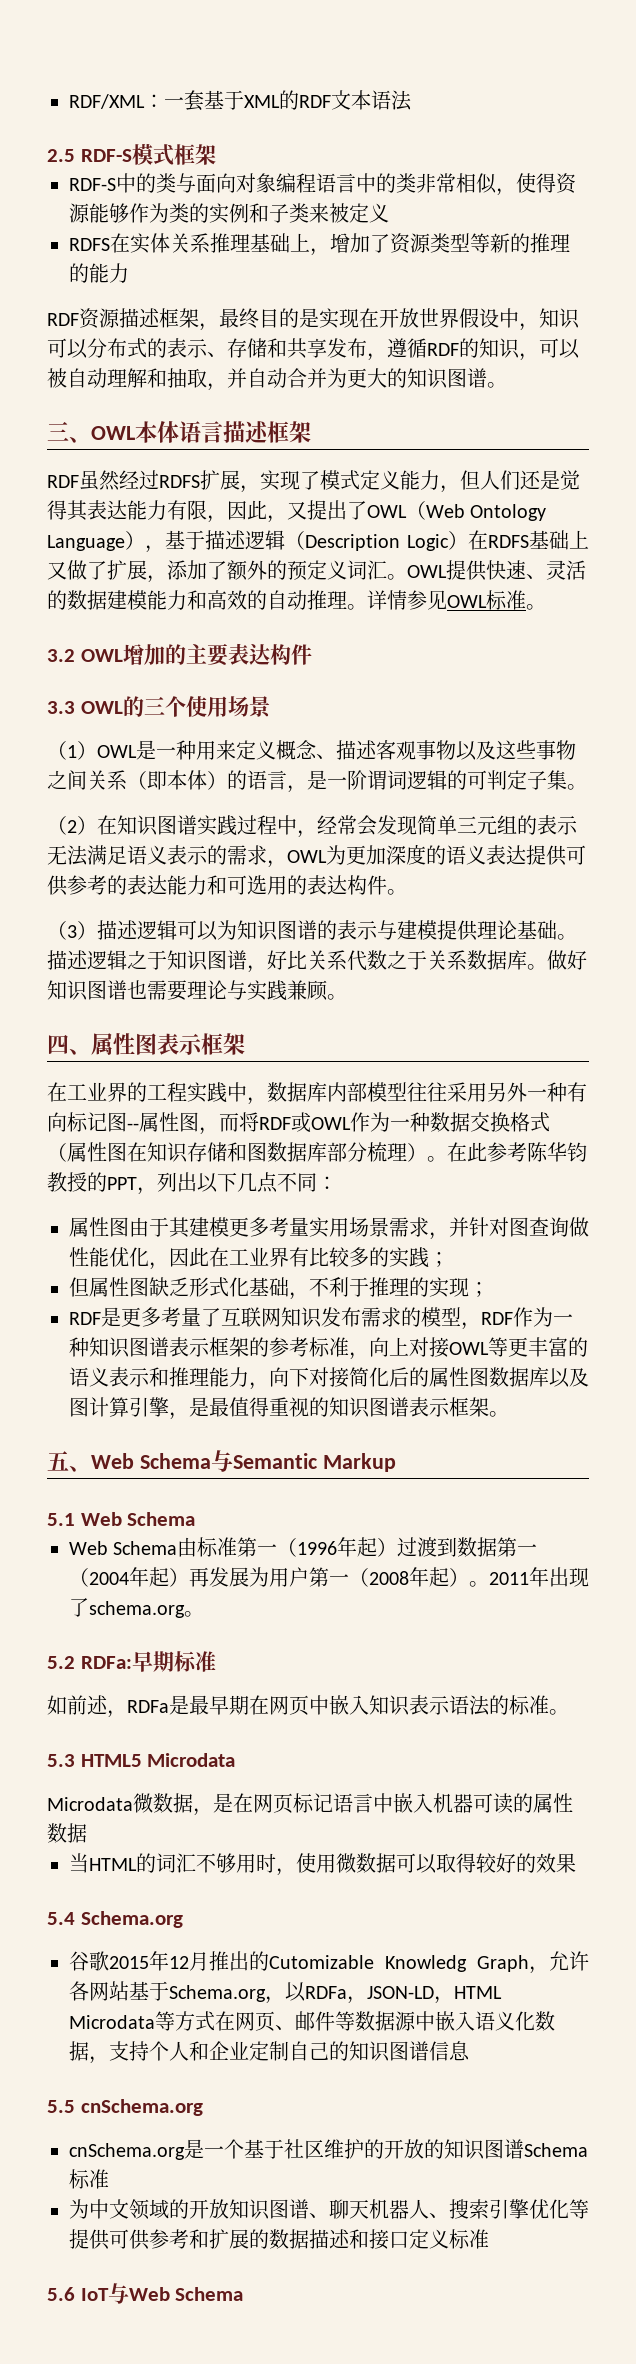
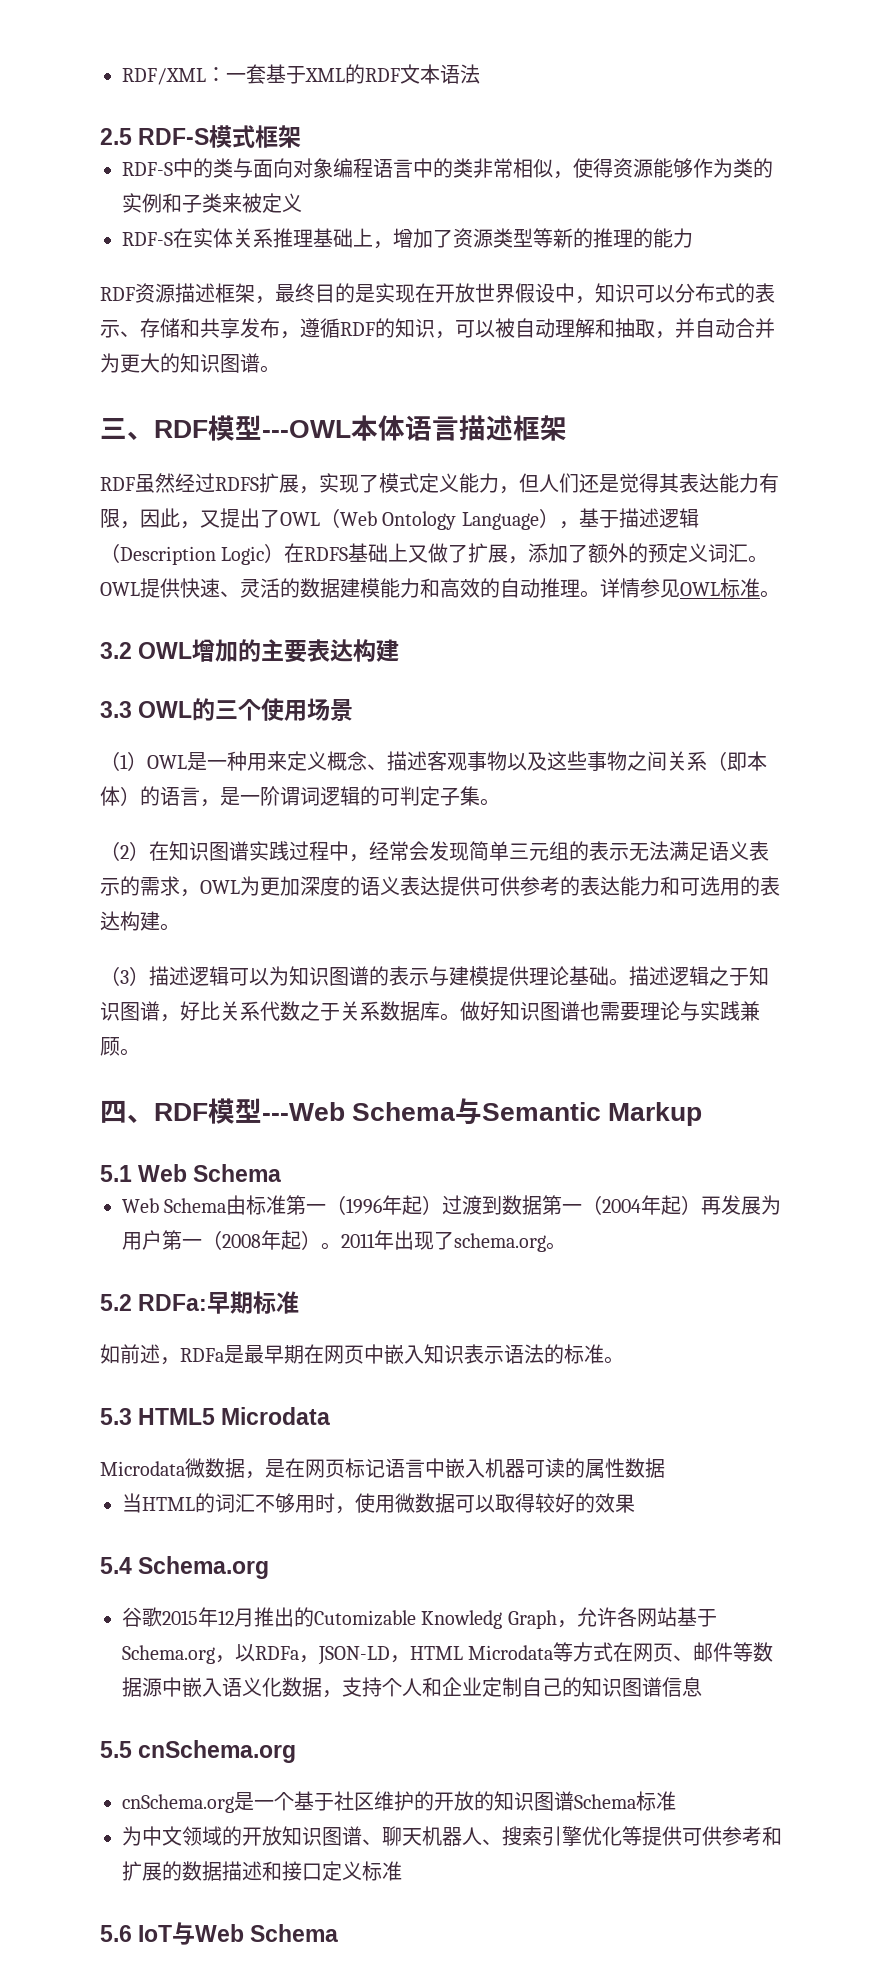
- RDFS在实体关系推理基础上，增加了资源类型等新的推理的能力
+ RDF-S在实体关系推理基础上，增加了资源类型等新的推理的能力
- 三、OWL本体语言描述框架
+ 三、RDF模型---OWL本体语言描述框架
- 3.2 OWL增加的主要表达构件
+ 3.2 OWL增加的主要表达构建
- （2）在知识图谱实践过程中，经常会发现简单三元组的表⽰⽆法满⾜语义表⽰的需求，OWL为更加深度的语义表达提供可供参考的表达能⼒和可选⽤的表达构件。
+ （2）在知识图谱实践过程中，经常会发现简单三元组的表⽰⽆法满⾜语义表⽰的需求，OWL为更加深度的语义表达提供可供参考的表达能⼒和可选⽤的表达构建。
- 四、属性图表示框架
- 在⼯业界的工程实践中，数据库内部模型往往采用另外一种有向标记图--属性图，而将RDF或OWL作为一种数据交换格式（属性图在知识存储和图数据库部分梳理）。在此参考陈华钧教授的PPT，列出以下几点不同：
- 属性图由于其建模更多考量实⽤场景需求，并针对图查询做性能优化，因此在⼯业界有⽐较多的实践；
- 但属性图缺乏形式化基础，不利于推理的实现；
- RDF是更多考量了互联⽹知识发布需求的模型，RDF作为⼀种知识图谱表⽰框架的参考标准，向上对接OWL等更丰富的语义表⽰和推理能⼒，向下对接简化后的属性图数据库以及图计算引擎，是最值得重视的知识图谱表⽰框架。
- 五、Web Schema与Semantic Markup
+ 四、RDF模型---Web Schema与Semantic Markup

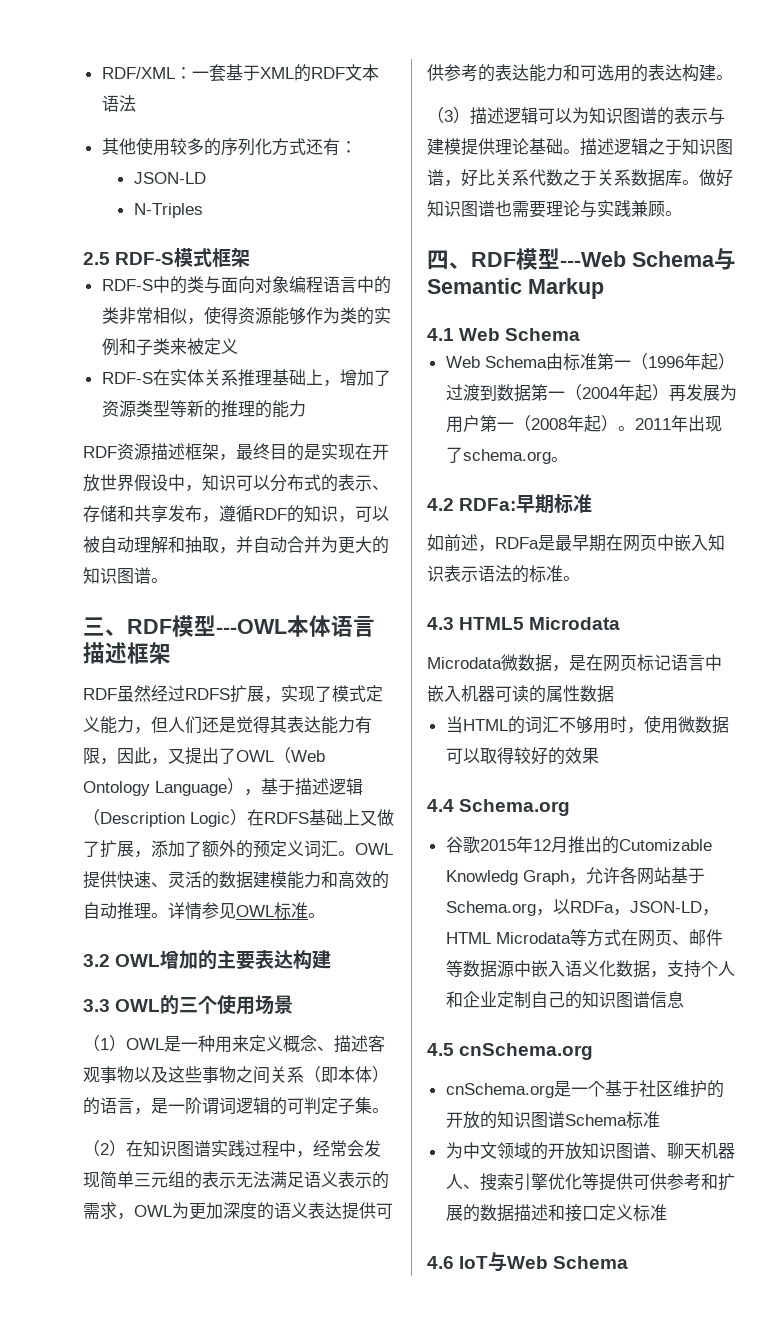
+ 其他使用较多的序列化方式还有：
+ JSON-LD
+ N-Triples
- 5.1 Web Schema
+ 4.1 Web Schema
- 5.2 RDFa:早期标准
+ 4.2 RDFa:早期标准
- 5.3 HTML5 Microdata
+ 4.3 HTML5 Microdata
- 5.4 Schema.org
+ 4.4 Schema.org
- 5.5 cnSchema.org
+ 4.5 cnSchema.org
- 5.6 IoT与Web Schema
+ 4.6 IoT与Web Schema

